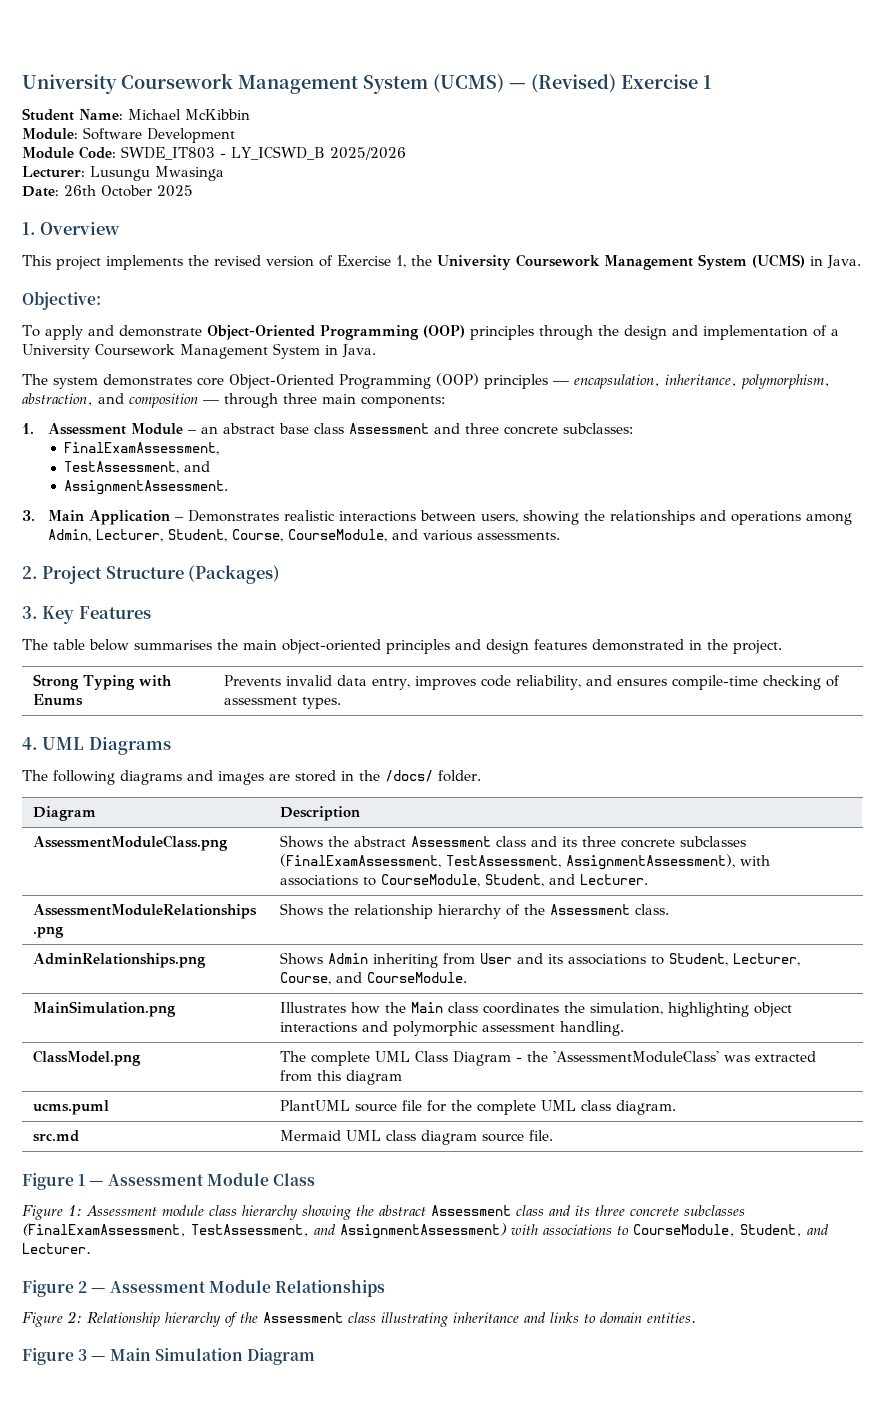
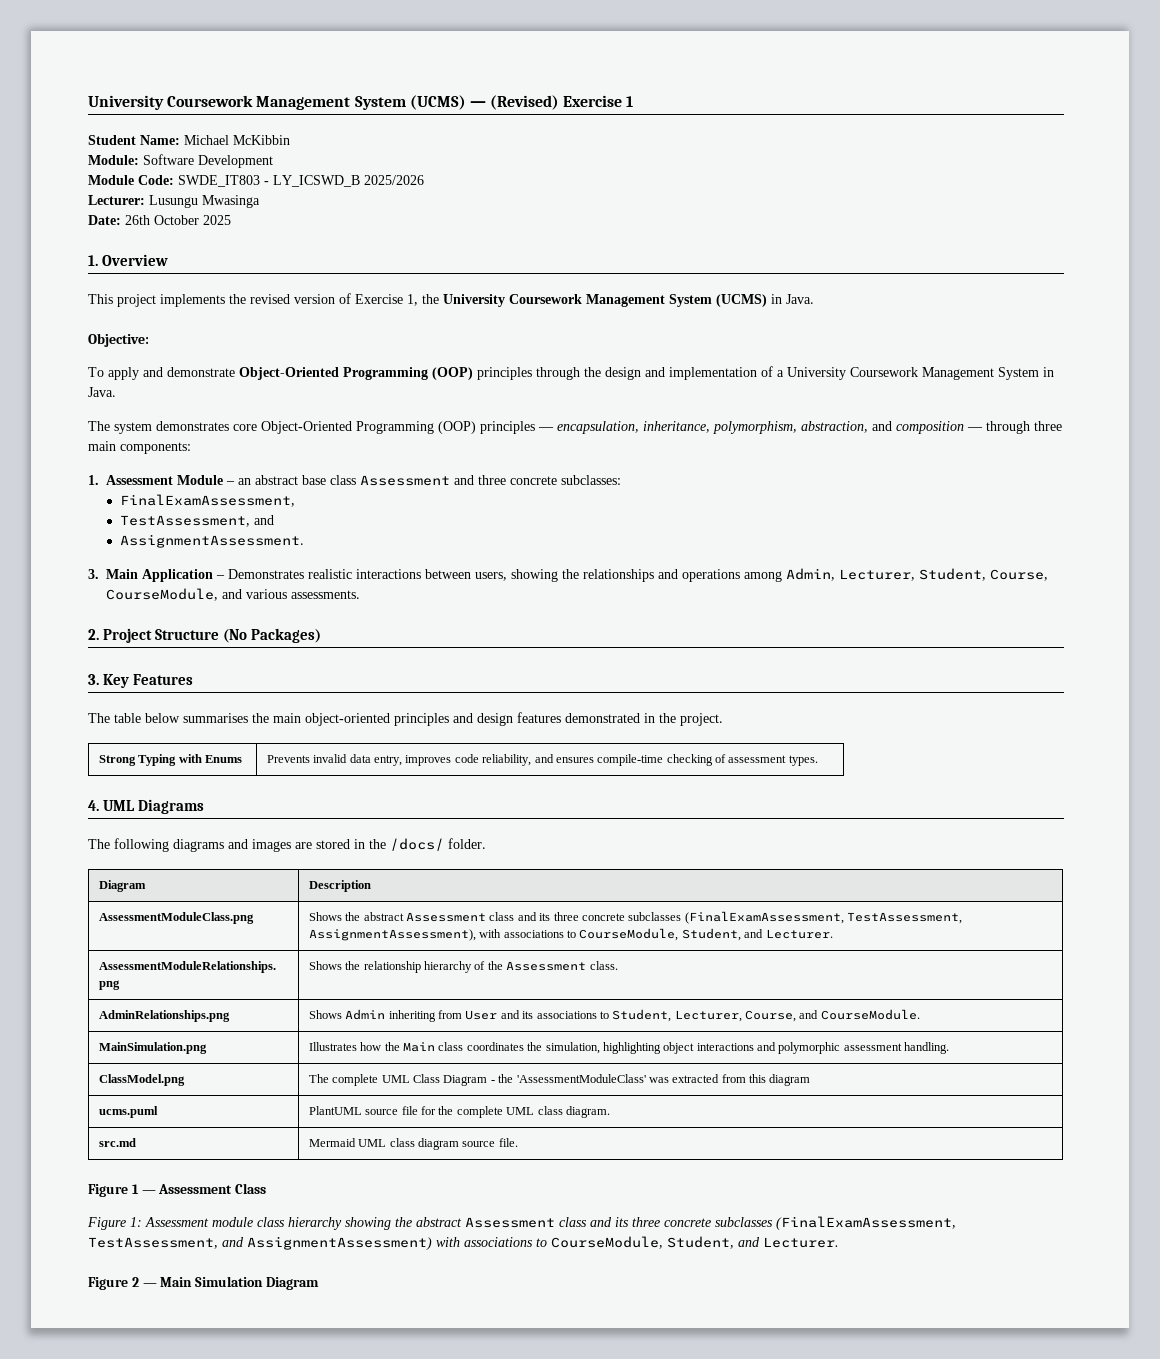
- 2. Project Structure (Packages)
+ 2. Project Structure (No Packages)
- Figure 1 — Assessment Module Class
+ Figure 1 — Assessment Class
- Figure 2 — Assessment Module Relationships
- Figure 2: Relationship hierarchy of the Assessment class illustrating inheritance and links to domain entities.
- Figure 3 — Main Simulation Diagram
+ Figure 2 — Main Simulation Diagram

